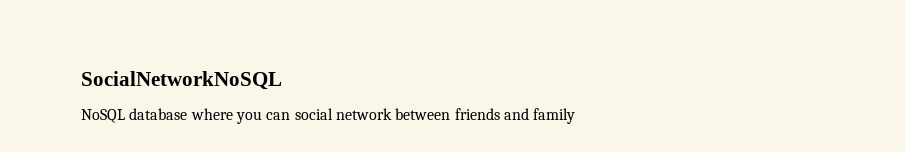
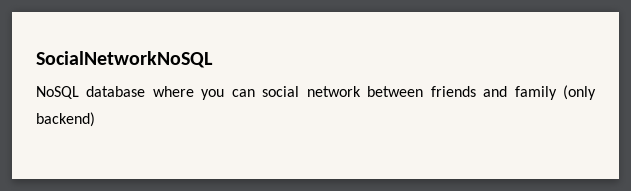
- NoSQL database where you can social network between friends and family
+ NoSQL database where you can social network between friends and family (only backend)

